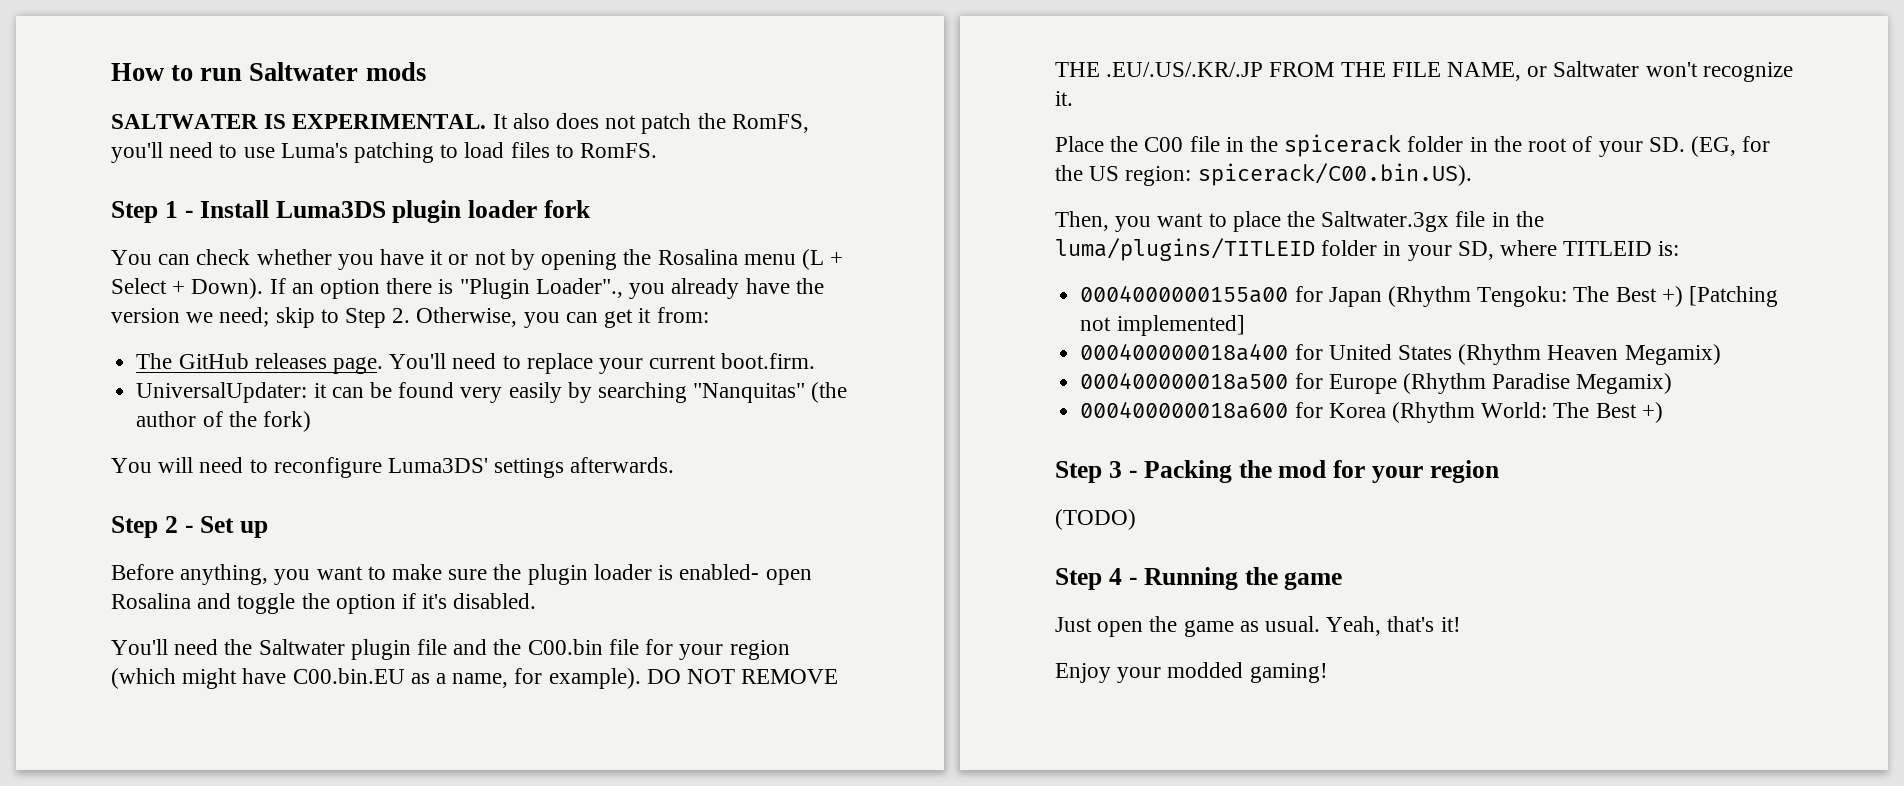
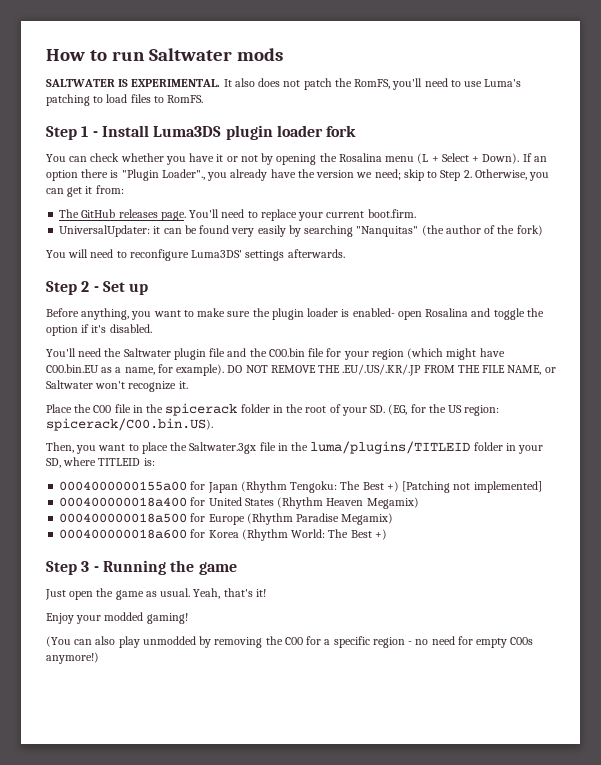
- Step 3 - Packing the mod for your region
- (TODO)
- Step 4 - Running the game
+ Step 3 - Running the game
+ (You can also play unmodded by removing the C00 for a specific region - no need for empty C00s anymore!)

